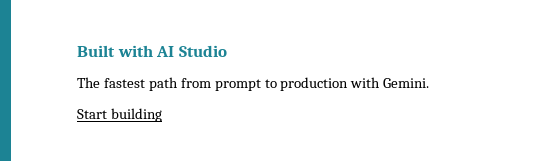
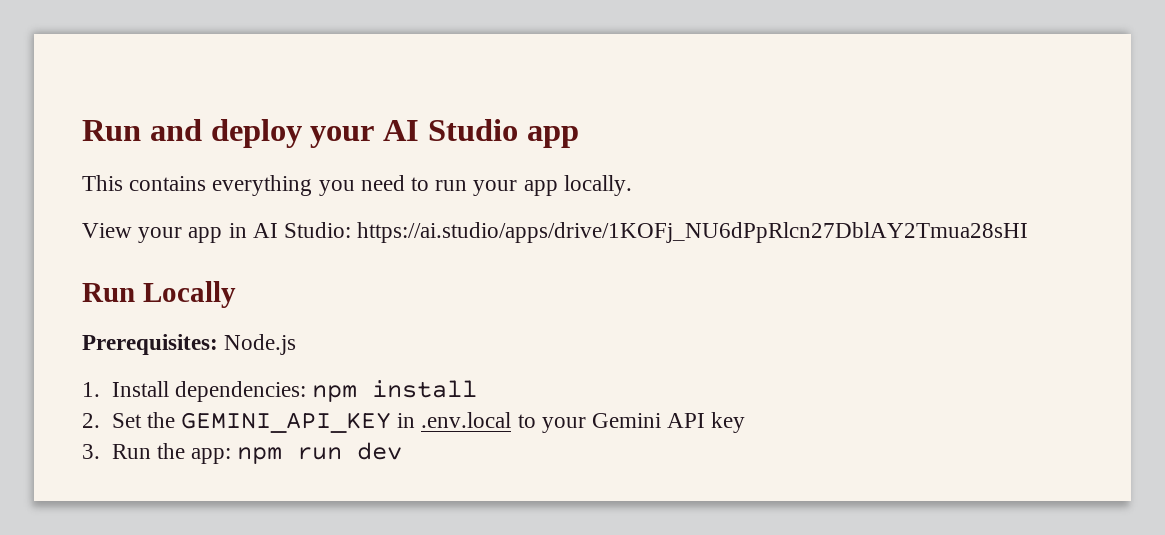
- Built with AI Studio
- The fastest path from prompt to production with Gemini.
- Start building
+ Run and deploy your AI Studio app
+ This contains everything you need to run your app locally.
+ View your app in AI Studio: https://ai.studio/apps/drive/1KOFj_NU6dPpRlcn27DblAY2Tmua28sHI
+ Run Locally
+ Prerequisites: Node.js
+ 1. Install dependencies: npm install
+ 2. Set the GEMINI_API_KEY in .env.local to your Gemini API key
+ 3. Run the app: npm run dev

